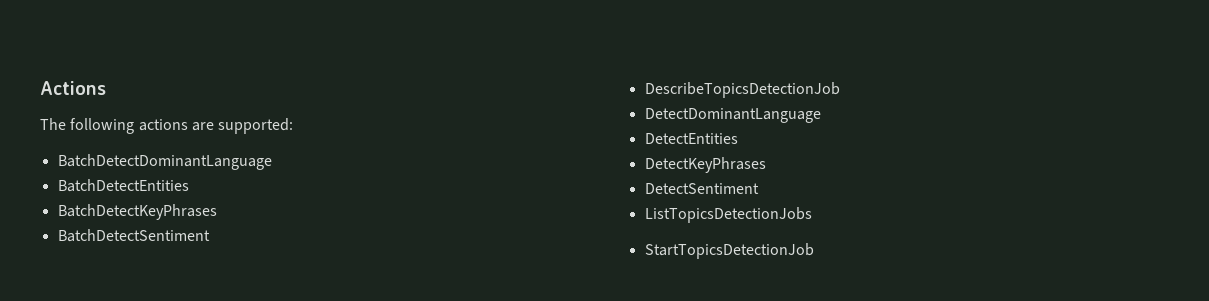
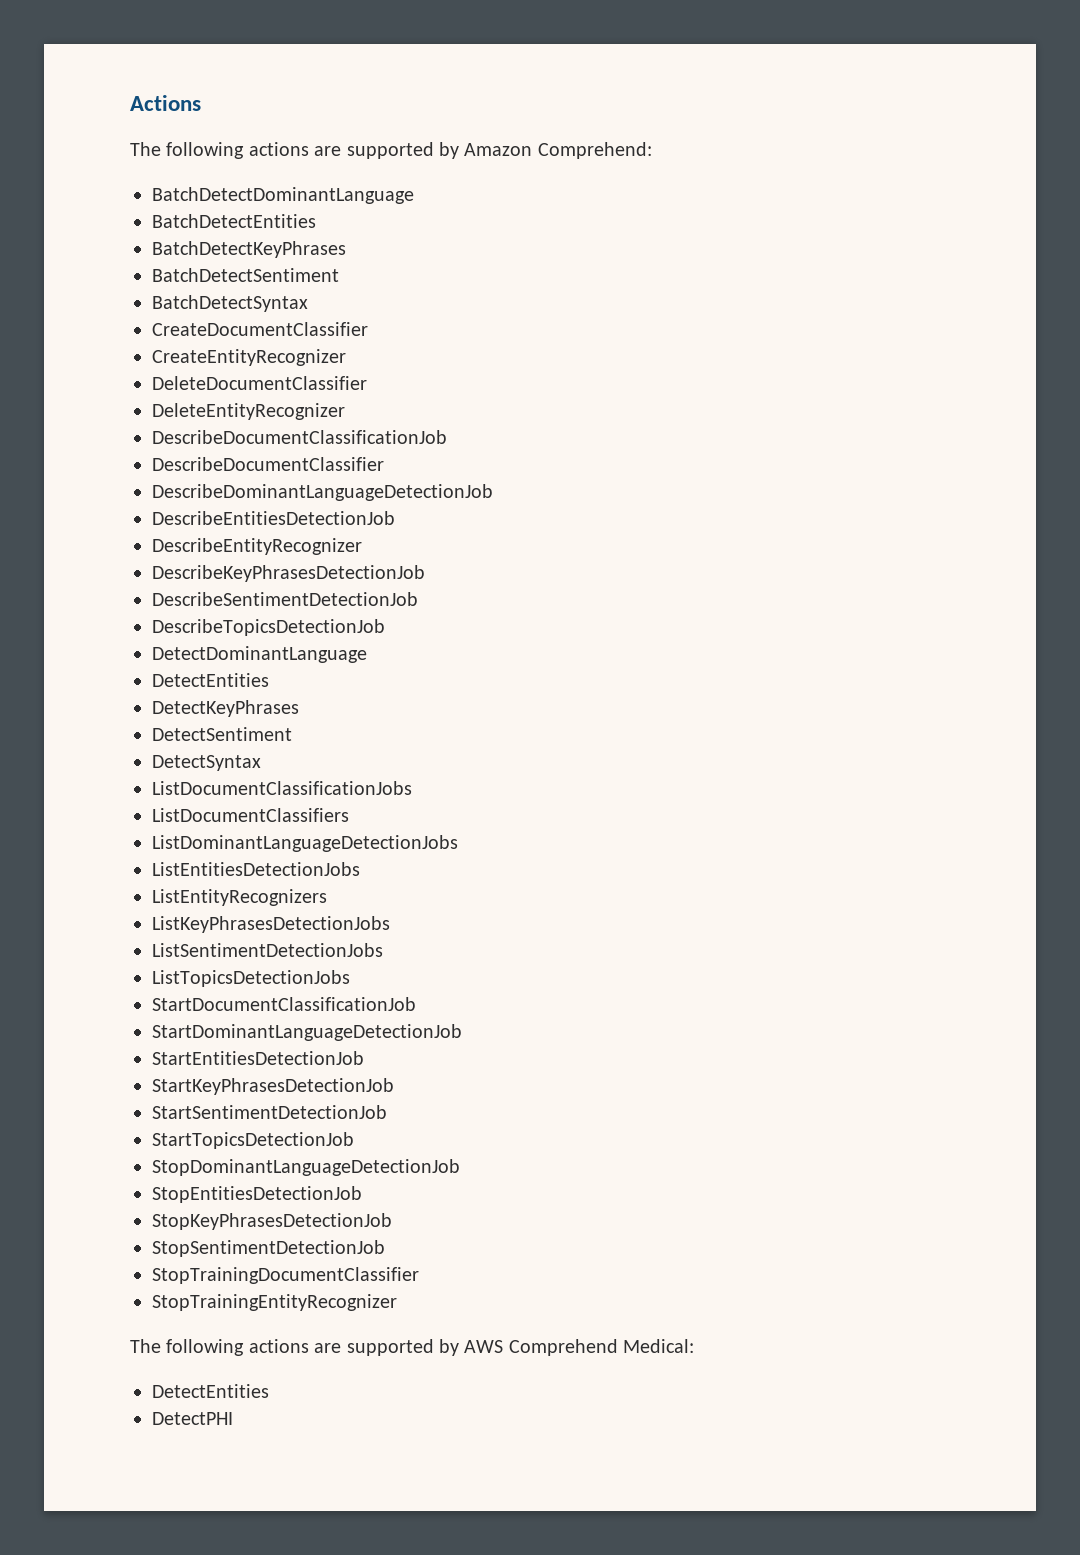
- The following actions are supported:
+ The following actions are supported by Amazon Comprehend:
+ BatchDetectSyntax
+ CreateDocumentClassifier
+ CreateEntityRecognizer
+ DeleteDocumentClassifier
+ DeleteEntityRecognizer
+ DescribeDocumentClassificationJob
+ DescribeDocumentClassifier
+ DescribeDominantLanguageDetectionJob
+ DescribeEntitiesDetectionJob
+ DescribeEntityRecognizer
+ DescribeKeyPhrasesDetectionJob
+ DescribeSentimentDetectionJob
+ DetectSyntax
+ ListDocumentClassificationJobs
+ ListDocumentClassifiers
+ ListDominantLanguageDetectionJobs
+ ListEntitiesDetectionJobs
+ ListEntityRecognizers
+ ListKeyPhrasesDetectionJobs
+ ListSentimentDetectionJobs
  ListTopicsDetectionJobs
+ StartDocumentClassificationJob
+ StartDominantLanguageDetectionJob
+ StartEntitiesDetectionJob
+ StartKeyPhrasesDetectionJob
+ StartSentimentDetectionJob
  StartTopicsDetectionJob
+ StopDominantLanguageDetectionJob
+ StopEntitiesDetectionJob
+ StopKeyPhrasesDetectionJob
+ StopSentimentDetectionJob
+ StopTrainingDocumentClassifier
+ StopTrainingEntityRecognizer
+ The following actions are supported by AWS Comprehend Medical:
+ DetectEntities
+ DetectPHI

